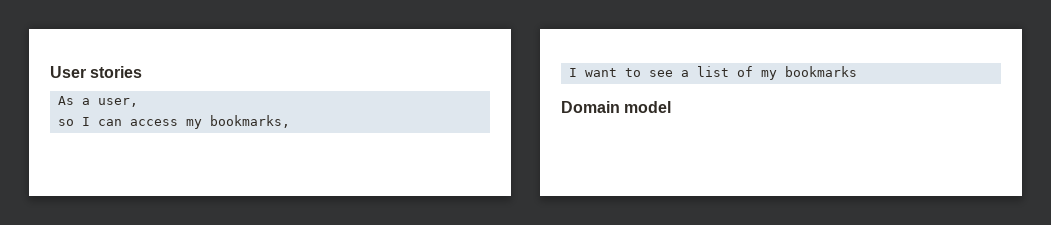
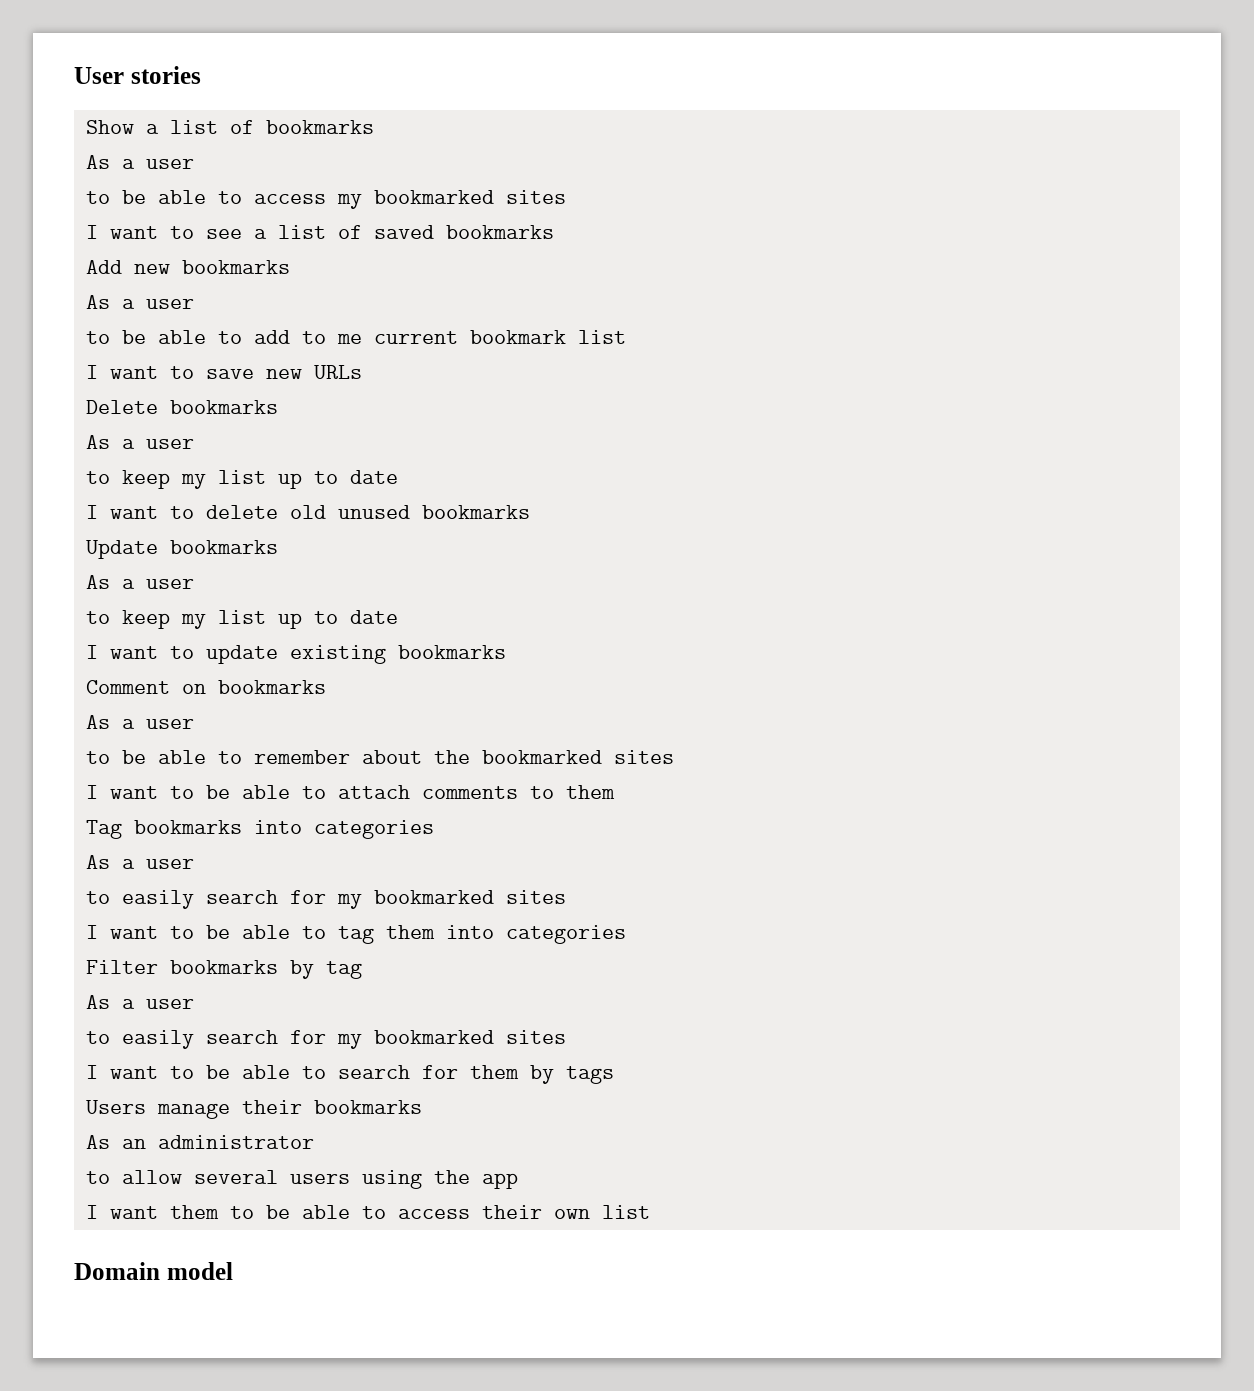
- As a user,
- so I can access my bookmarks,
+ Show a list of bookmarks
+ As a user
+ to be able to access my bookmarked sites
- I want to see a list of my bookmarks
+ I want to see a list of saved bookmarks
+ Add new bookmarks
+ As a user
+ to be able to add to me current bookmark list
+ I want to save new URLs
+ Delete bookmarks
+ As a user
+ to keep my list up to date
+ I want to delete old unused bookmarks
+ Update bookmarks
+ As a user
+ to keep my list up to date
+ I want to update existing bookmarks
+ Comment on bookmarks
+ As a user
+ to be able to remember about the bookmarked sites
+ I want to be able to attach comments to them
+ Tag bookmarks into categories
+ As a user
+ to easily search for my bookmarked sites
+ I want to be able to tag them into categories
+ Filter bookmarks by tag
+ As a user
+ to easily search for my bookmarked sites
+ I want to be able to search for them by tags
+ Users manage their bookmarks
+ As an administrator
+ to allow several users using the app
+ I want them to be able to access their own list

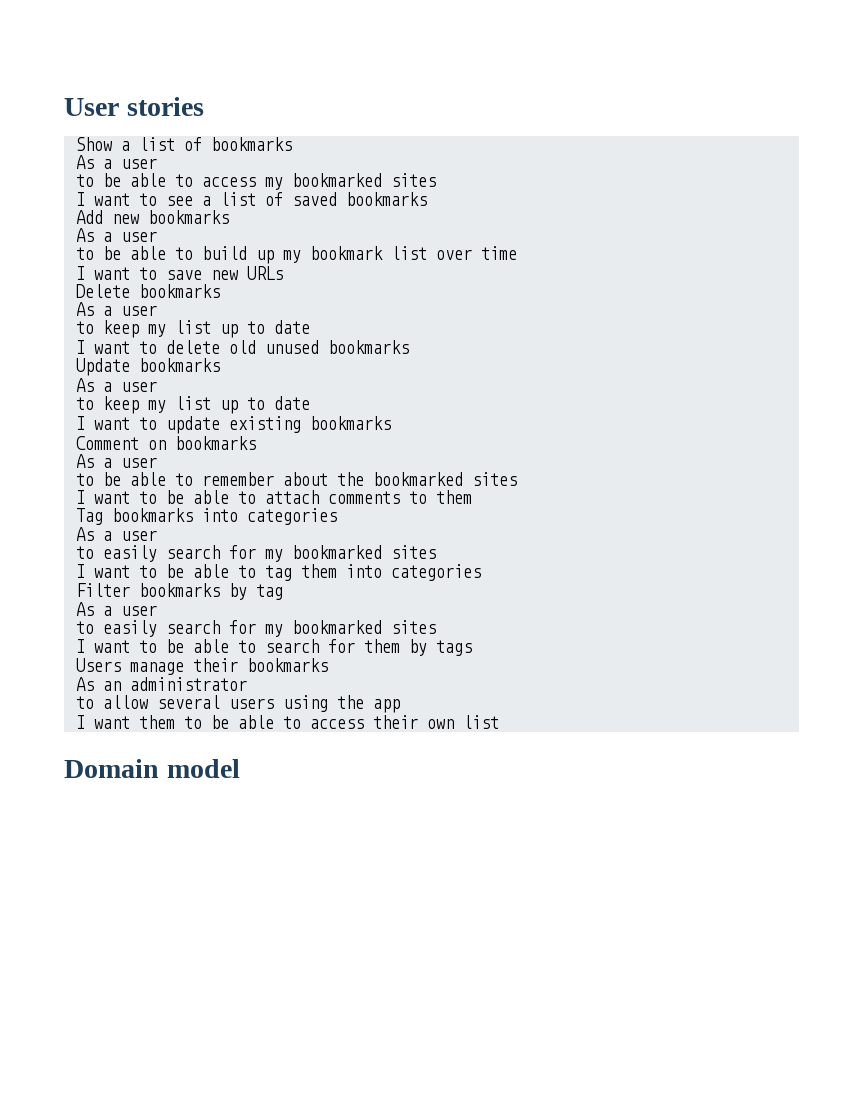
- to be able to add to me current bookmark list
+ to be able to build up my bookmark list over time

